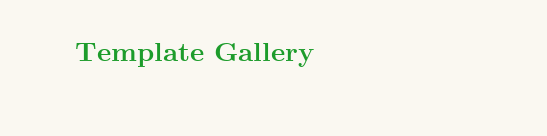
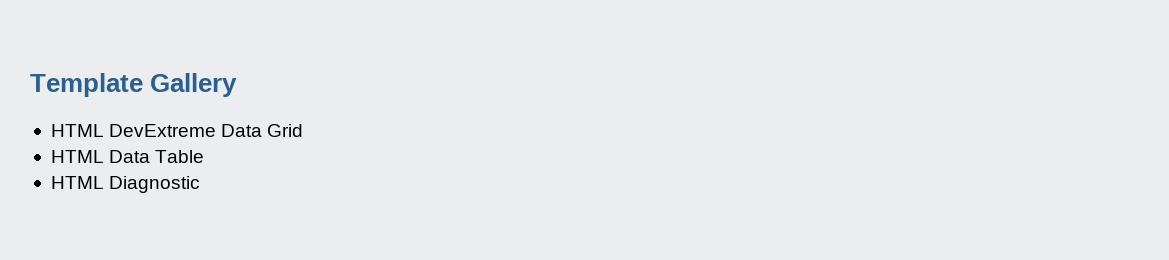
+ HTML DevExtreme Data Grid
+ HTML Data Table
+ HTML Diagnostic

